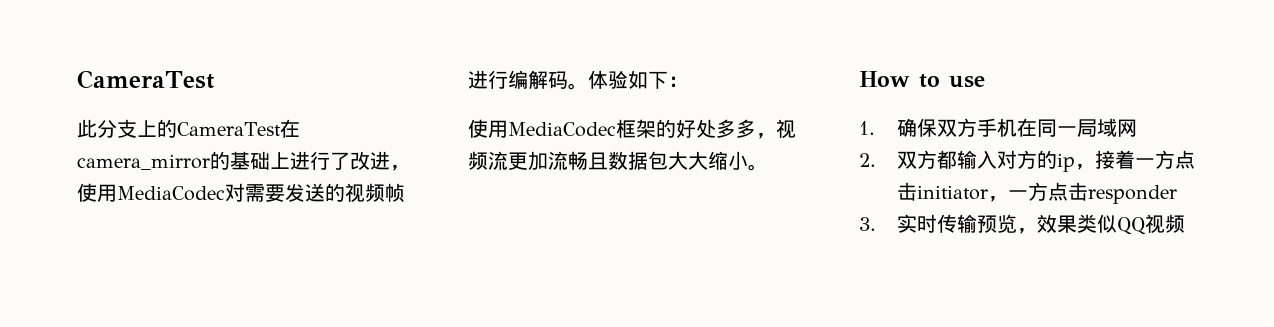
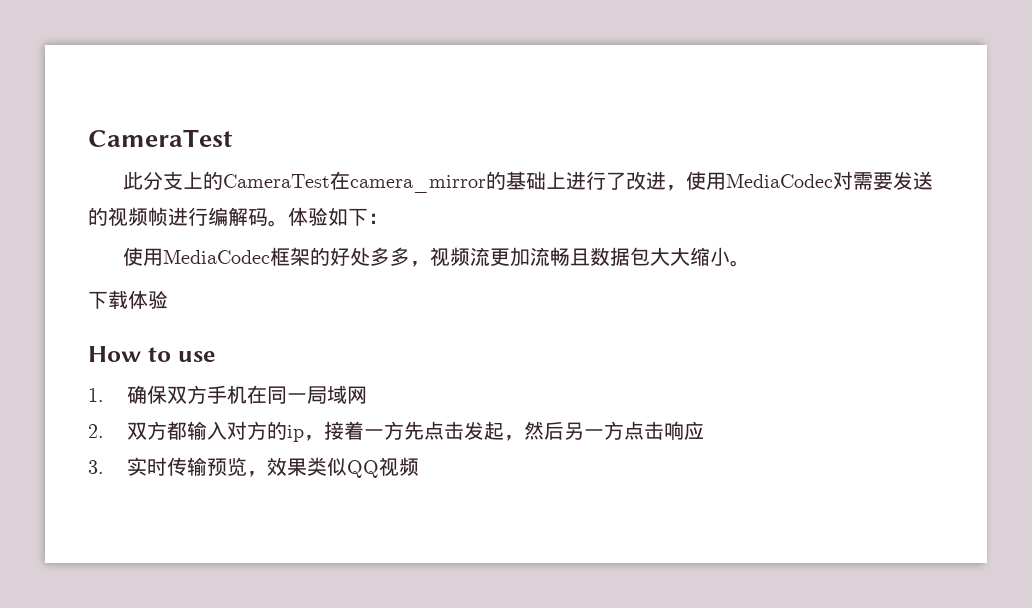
+ 下载体验
- 2.双方都输入对方的ip，接着一方点击initiator，一方点击responder
+ 2.双方都输入对方的ip，接着一方先点击发起，然后另一方点击响应

